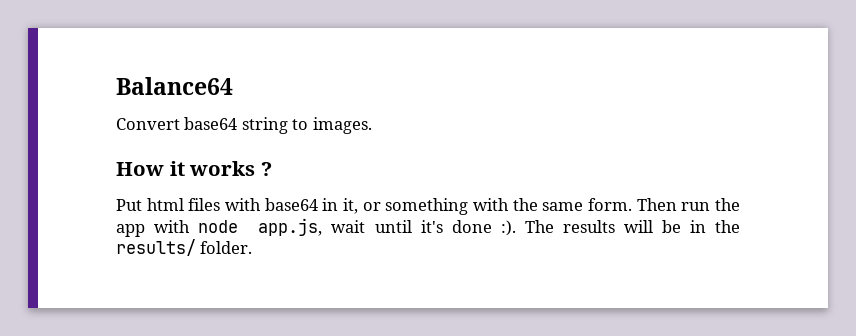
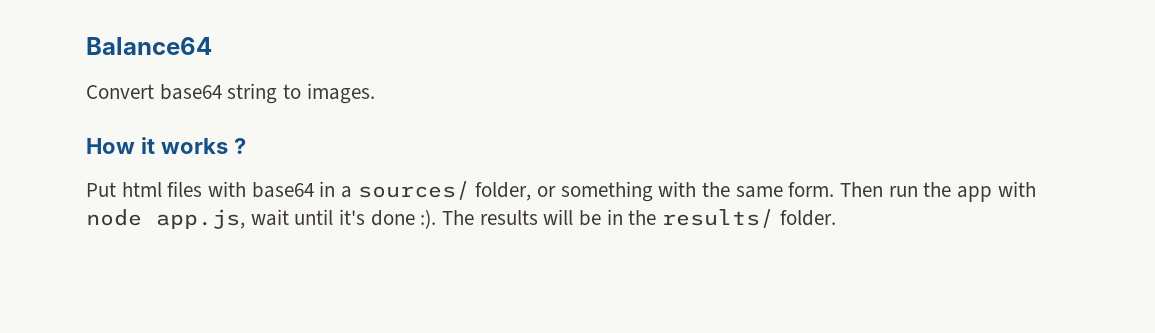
- Put html files with base64 in it, or something with the same form.
+ Put html files with base64 in a sources/ folder, or something with the same form.

